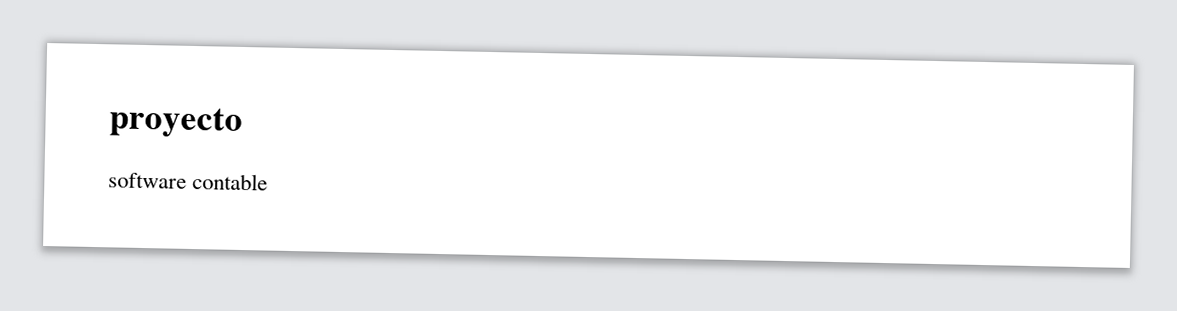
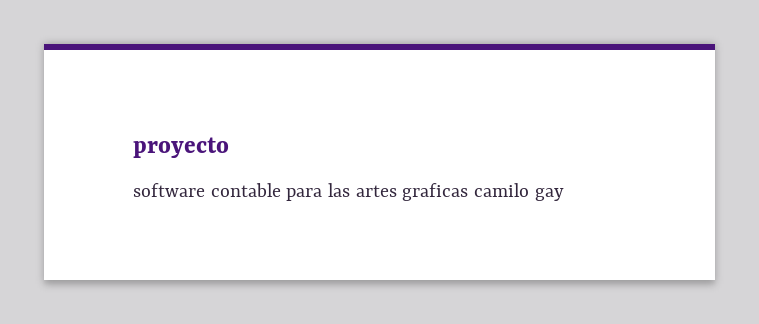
- software contable
+ software contable para las artes graficas camilo gay

